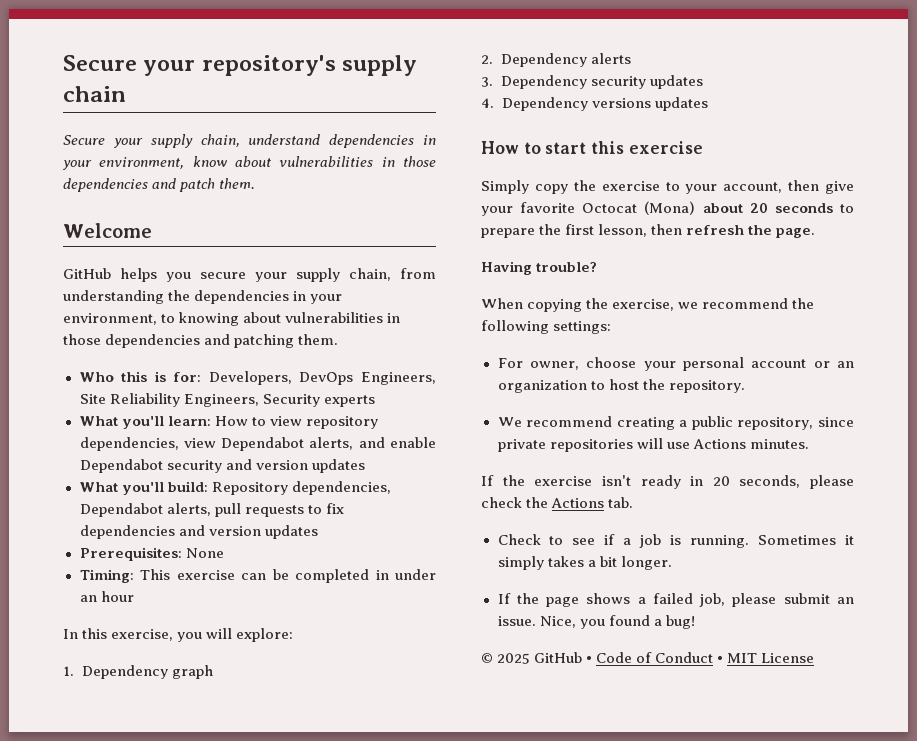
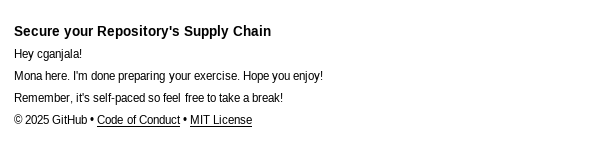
- Secure your repository's supply chain
- Secure your supply chain, understand dependencies in your environment, know about vulnerabilities in those dependencies and patch them.
- Welcome
- GitHub helps you secure your supply chain, from understanding the dependencies in your environment, to knowing about vulnerabilities in those dependencies and patching them.
- Who this is for: Developers, DevOps Engineers, Site Reliability Engineers, Security experts
- What you'll learn: How to view repository dependencies, view Dependabot alerts, and enable Dependabot security and version updates
- What you'll build: Repository dependencies, Dependabot alerts, pull requests to fix dependencies and version updates
- Prerequisites: None
- Timing: This exercise can be completed in under an hour
- In this exercise, you will explore:
- 1. Dependency graph
- 2. Dependency alerts
- 3. Dependency security updates
- 4. Dependency versions updates
- How to start this exercise
- Simply copy the exercise to your account, then give your favorite Octocat (Mona) about 20 seconds to prepare the first lesson, then refresh the page.
- Having trouble?
- When copying the exercise, we recommend the following settings:
- For owner, choose your personal account or an organization to host the repository.
- We recommend creating a public repository, since private repositories will use Actions minutes.
- If the exercise isn't ready in 20 seconds, please check the Actions tab.
- Check to see if a job is running. Sometimes it simply takes a bit longer.
- If the page shows a failed job, please submit an issue. Nice, you found a bug!
+ Secure your Repository's Supply Chain
+ Hey cganjala!
+ Mona here. I'm done preparing your exercise. Hope you enjoy!
+ Remember, it's self-paced so feel free to take a break!

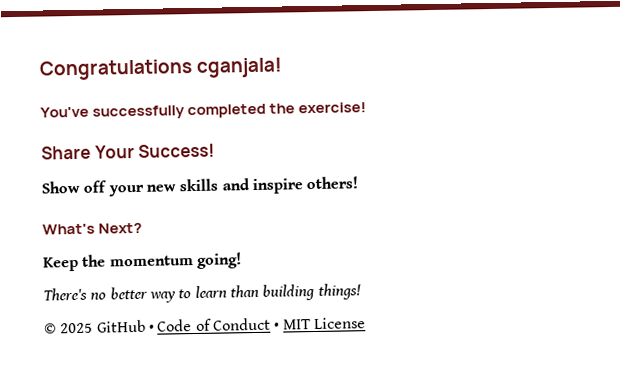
- Secure your Repository's Supply Chain
- Hey cganjala!
- Mona here. I'm done preparing your exercise. Hope you enjoy!
- Remember, it's self-paced so feel free to take a break!
+ Congratulations cganjala!
+ You've successfully completed the exercise!
+ Share Your Success!
+ Show off your new skills and inspire others!
+ What's Next?
+ Keep the momentum going!
+ There's no better way to learn than building things!

